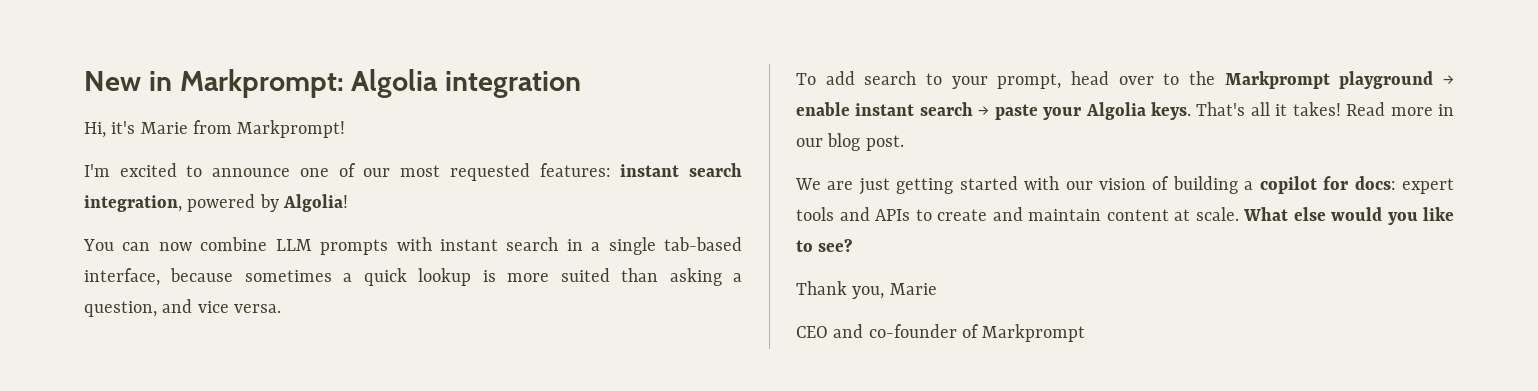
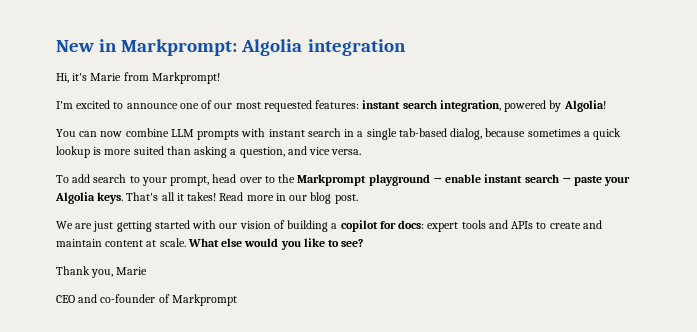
- You can now combine LLM prompts with instant search in a single tab-based interface, because sometimes a quick lookup is more suited than asking a question, and vice versa.
+ You can now combine LLM prompts with instant search in a single tab-based dialog, because sometimes a quick lookup is more suited than asking a question, and vice versa.

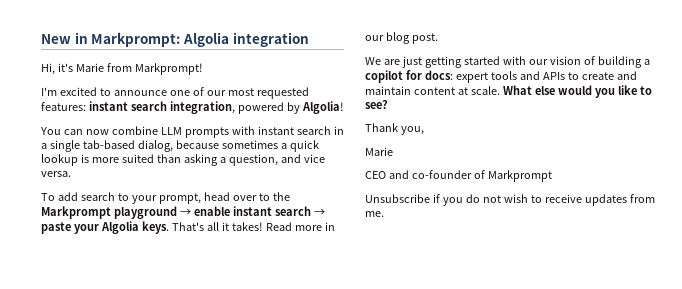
- Thank you, Marie
+ Thank you,
+ Marie
+ Unsubscribe if you do not wish to receive updates from me.

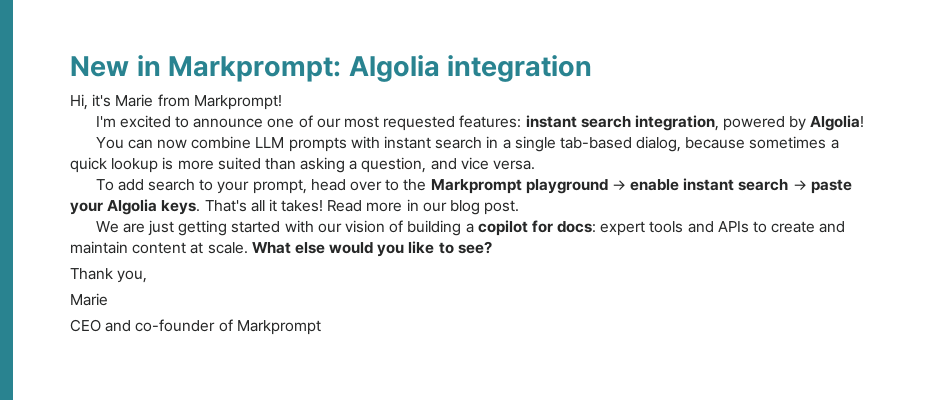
- Unsubscribe if you do not wish to receive updates from me.

